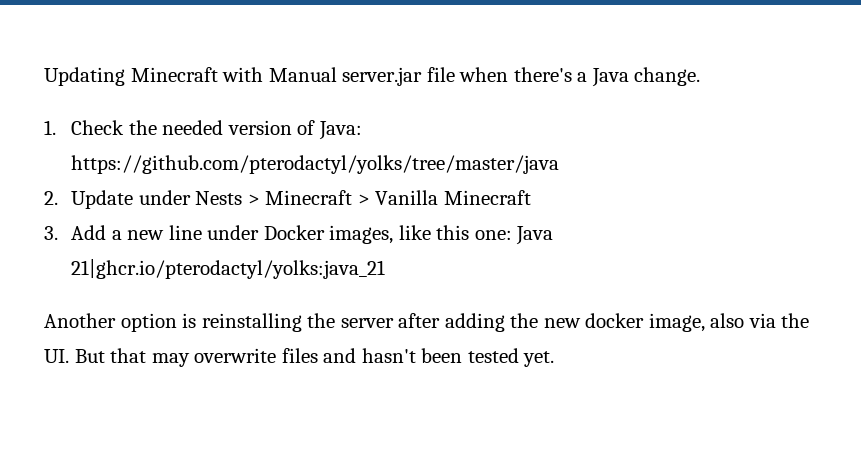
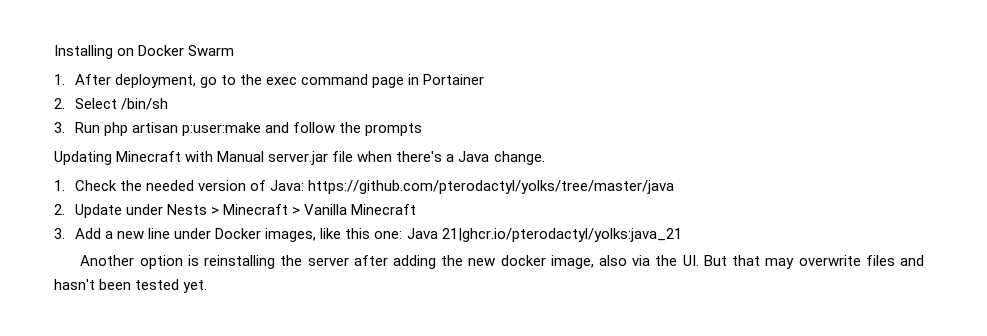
+ Installing on Docker Swarm
+ 1. After deployment, go to the exec command page in Portainer
+ 2. Select /bin/sh
+ 3. Run php artisan p:user:make and follow the prompts

